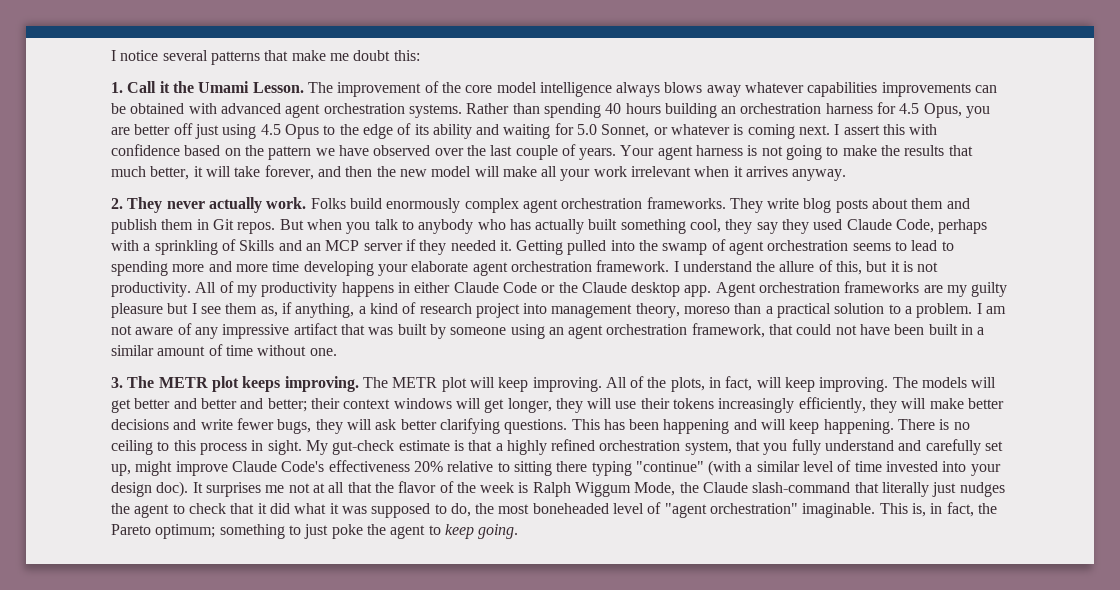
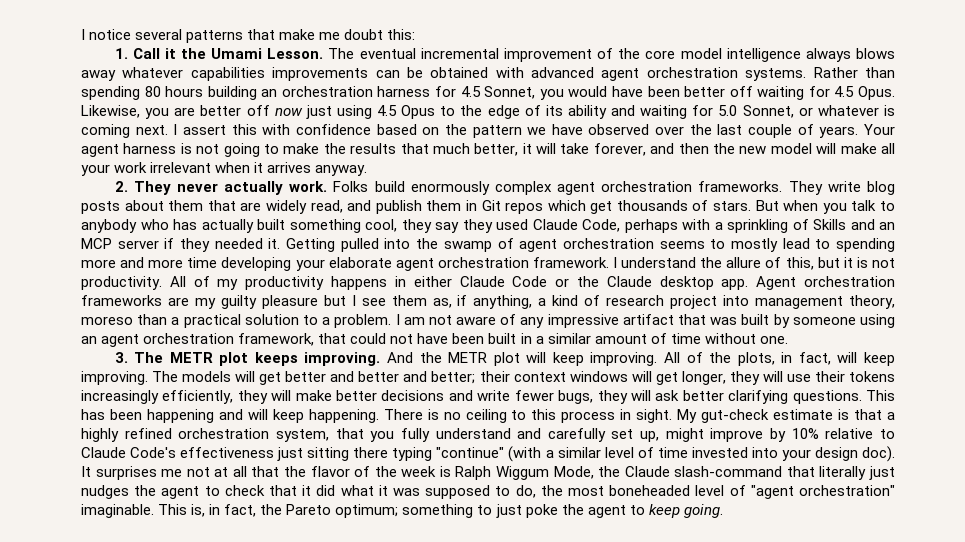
- The improvement of the core model intelligence always blows away whatever capabilities improvements can be obtained with advanced agent orchestration systems.
+ The eventual incremental improvement of the core model intelligence always blows away whatever capabilities improvements can be obtained with advanced agent orchestration systems.
- Rather than spending 40 hours building an orchestration harness for 4.5 Opus, you are better off just using 4.5 Opus to the edge of its ability and waiting for 5.0 Sonnet, or whatever is coming next.
+ Rather than spending 80 hours building an orchestration harness for 4.5 Sonnet, you would have been better off waiting for 4.5 Opus. Likewise, you are better off now just using 4.5 Opus to the edge of its ability and waiting for 5.0 Sonnet, or whatever is coming next.
- They write blog posts about them and publish them in Git repos.
+ They write blog posts about them that are widely read, and publish them in Git repos which get thousands of stars.
- Getting pulled into the swamp of agent orchestration seems to lead to spending more and more time developing your elaborate agent orchestration framework.
+ Getting pulled into the swamp of agent orchestration seems to mostly lead to spending more and more time developing your elaborate agent orchestration framework.
- The METR plot will keep improving.
+ And the METR plot will keep improving.
- My gut-check estimate is that a highly refined orchestration system, that you fully understand and carefully set up, might improve Claude Code's effectiveness 20% relative to sitting there typing "continue" (with a similar level of time invested into your design doc).
+ My gut-check estimate is that a highly refined orchestration system, that you fully understand and carefully set up, might improve by 10% relative to Claude Code's effectiveness just sitting there typing "continue" (with a similar level of time invested into your design doc).

